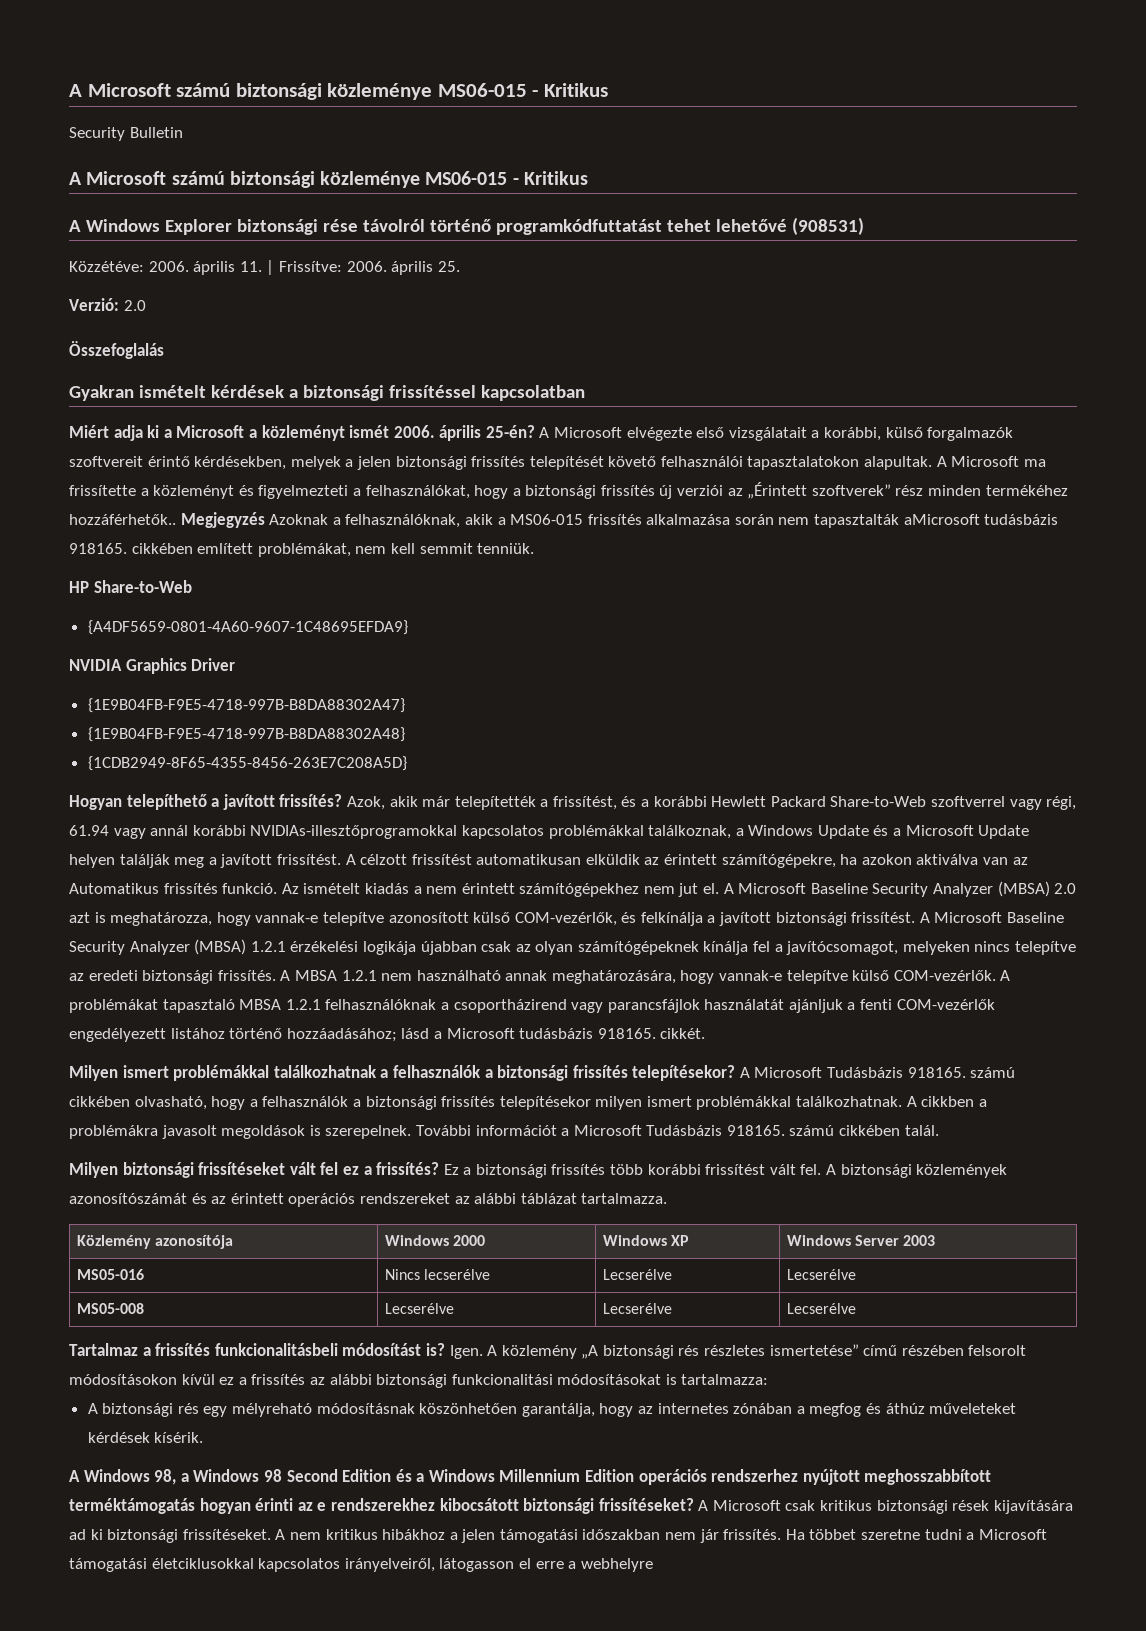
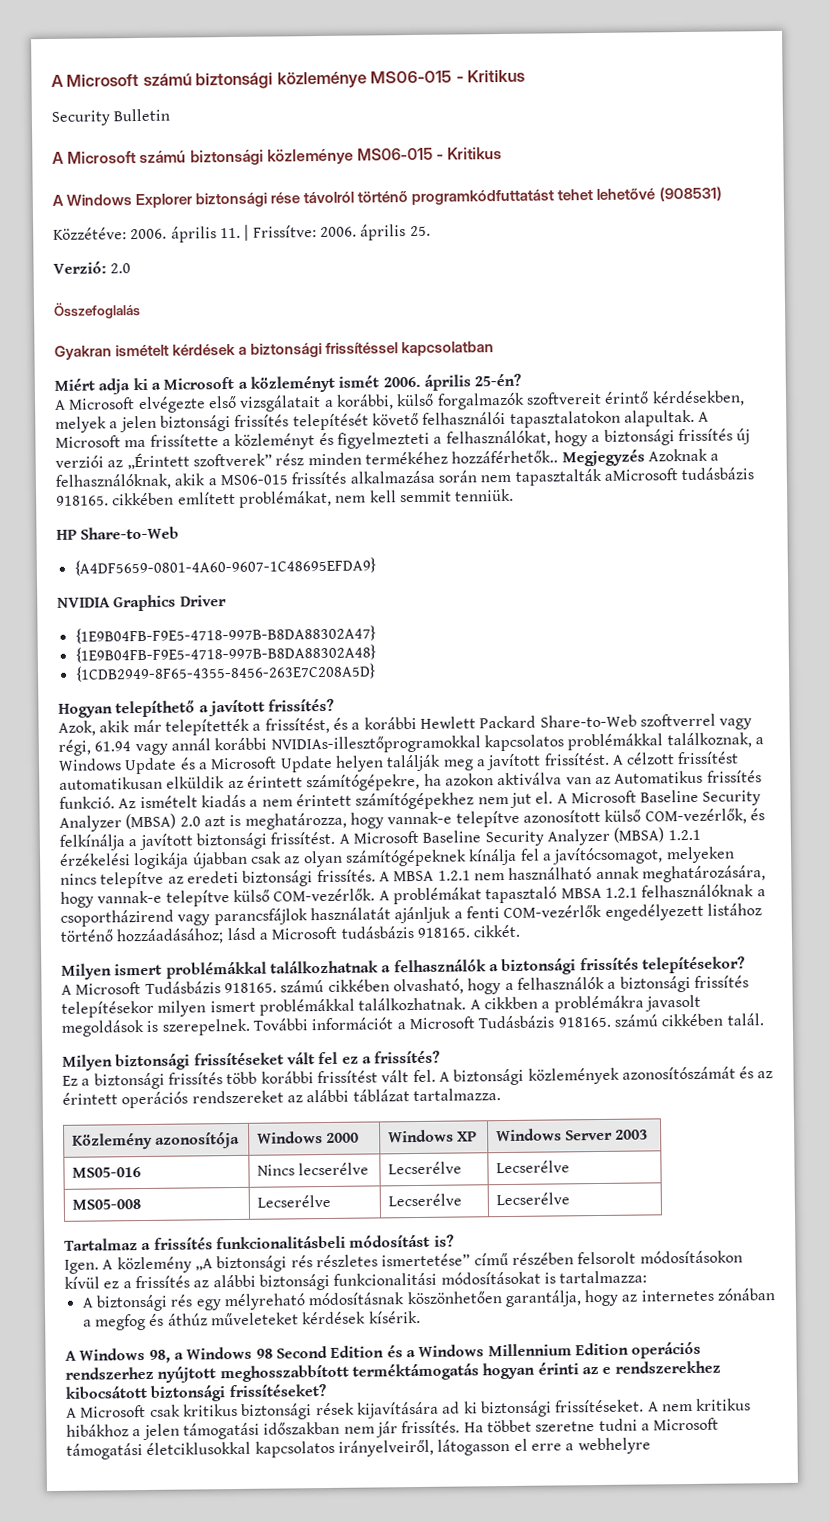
- Miért adja ki a Microsoft a közleményt ismét 2006. április 25-én? A Microsoft elvégezte első vizsgálatait a korábbi, külső forgalmazók szoftvereit érintő kérdésekben, melyek a jelen biztonsági frissítés telepítését követő felhasználói tapasztalatokon alapultak.
+ Miért adja ki a Microsoft a közleményt ismét 2006. április 25-én?
+ A Microsoft elvégezte első vizsgálatait a korábbi, külső forgalmazók szoftvereit érintő kérdésekben, melyek a jelen biztonsági frissítés telepítését követő felhasználói tapasztalatokon alapultak.
- Hogyan telepíthető a javított frissítés? Azok, akik már telepítették a frissítést, és a korábbi Hewlett Packard Share-to-Web szoftverrel vagy régi, 61.94 vagy annál korábbi NVIDIAs-illesztőprogramokkal kapcsolatos problémákkal találkoznak, a Windows Update és a Microsoft Update helyen találják meg a javított frissítést.
+ Hogyan telepíthető a javított frissítés?
+ Azok, akik már telepítették a frissítést, és a korábbi Hewlett Packard Share-to-Web szoftverrel vagy régi, 61.94 vagy annál korábbi NVIDIAs-illesztőprogramokkal kapcsolatos problémákkal találkoznak, a Windows Update és a Microsoft Update helyen találják meg a javított frissítést.
- Milyen ismert problémákkal találkozhatnak a felhasználók a biztonsági frissítés telepítésekor? A Microsoft Tudásbázis 918165. számú cikkében olvasható, hogy a felhasználók a biztonsági frissítés telepítésekor milyen ismert problémákkal találkozhatnak.
+ Milyen ismert problémákkal találkozhatnak a felhasználók a biztonsági frissítés telepítésekor?
+ A Microsoft Tudásbázis 918165. számú cikkében olvasható, hogy a felhasználók a biztonsági frissítés telepítésekor milyen ismert problémákkal találkozhatnak.
- Milyen biztonsági frissítéseket vált fel ez a frissítés? Ez a biztonsági frissítés több korábbi frissítést vált fel.
+ Milyen biztonsági frissítéseket vált fel ez a frissítés?
+ Ez a biztonsági frissítés több korábbi frissítést vált fel.
- Tartalmaz a frissítés funkcionalitásbeli módosítást is? Igen.
+ Tartalmaz a frissítés funkcionalitásbeli módosítást is?
+ Igen.
- A Windows 98, a Windows 98 Second Edition és a Windows Millennium Edition operációs rendszerhez nyújtott meghosszabbított terméktámogatás hogyan érinti az e rendszerekhez kibocsátott biztonsági frissítéseket? A Microsoft csak kritikus biztonsági rések kijavítására ad ki biztonsági frissítéseket.
+ A Windows 98, a Windows 98 Second Edition és a Windows Millennium Edition operációs rendszerhez nyújtott meghosszabbított terméktámogatás hogyan érinti az e rendszerekhez kibocsátott biztonsági frissítéseket?
+ A Microsoft csak kritikus biztonsági rések kijavítására ad ki biztonsági frissítéseket.

